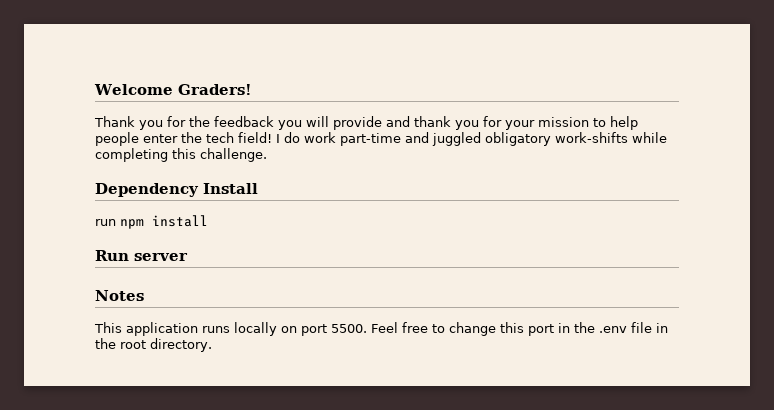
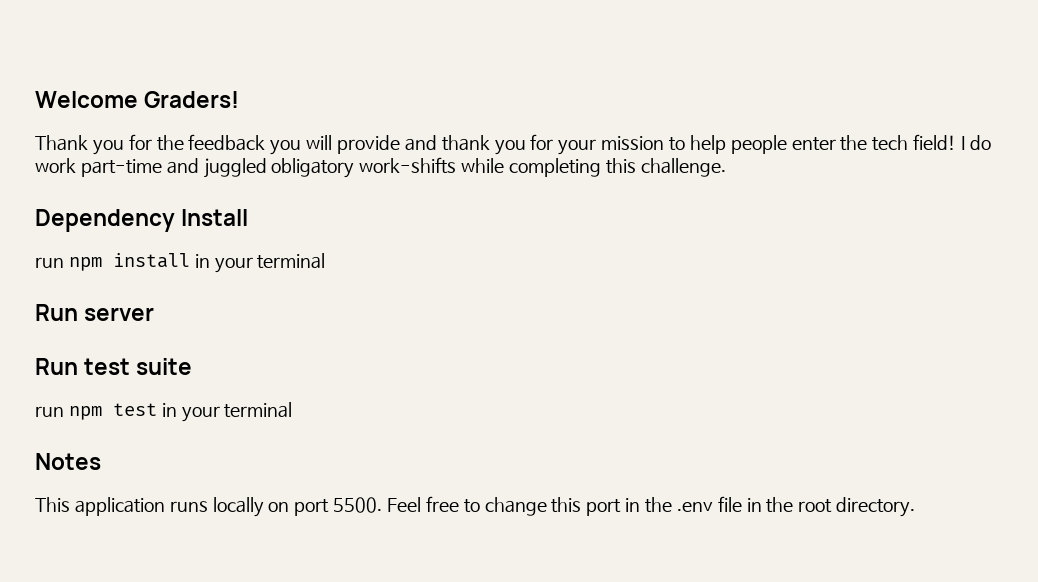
- run npm install
+ run npm install in your terminal
+ Run test suite
+ run npm test in your terminal

